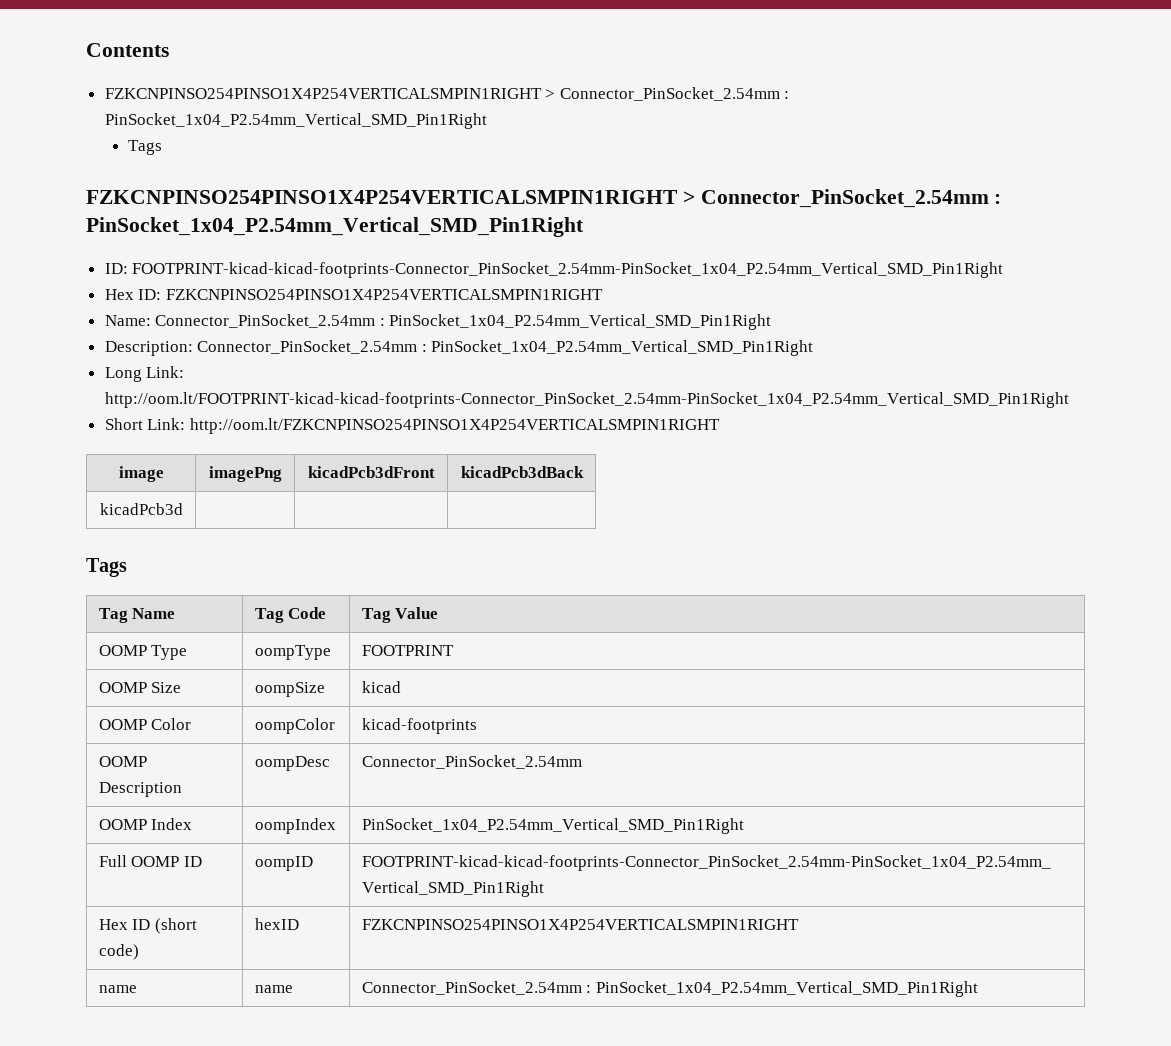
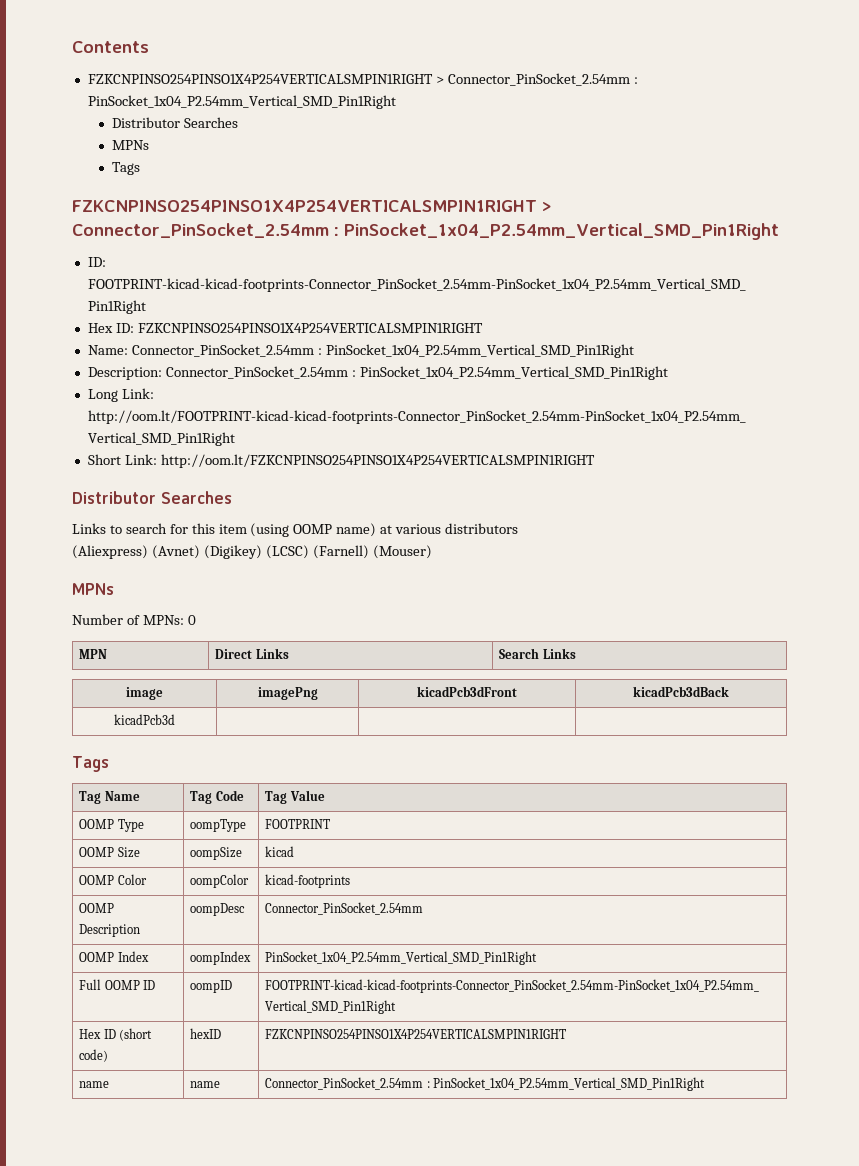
  Contents
  FZKCNPINSO254PINSO1X4P254VERTICALSMPIN1RIGHT > Connector_PinSocket_2.54mm : PinSocket_1x04_P2.54mm_Vertical_SMD_Pin1Right
+ Distributor Searches
+ MPNs
  Short Link: http://oom.lt/FZKCNPINSO254PINSO1X4P254VERTICALSMPIN1RIGHT
+ Distributor Searches
+ Links to search for this item (using OOMP name) at various distributors
+ (Aliexpress) (Avnet) (Digikey) (LCSC) (Farnell) (Mouser)
+ MPNs
+ Number of MPNs: 0
+ MPN | Direct Links | Search Links

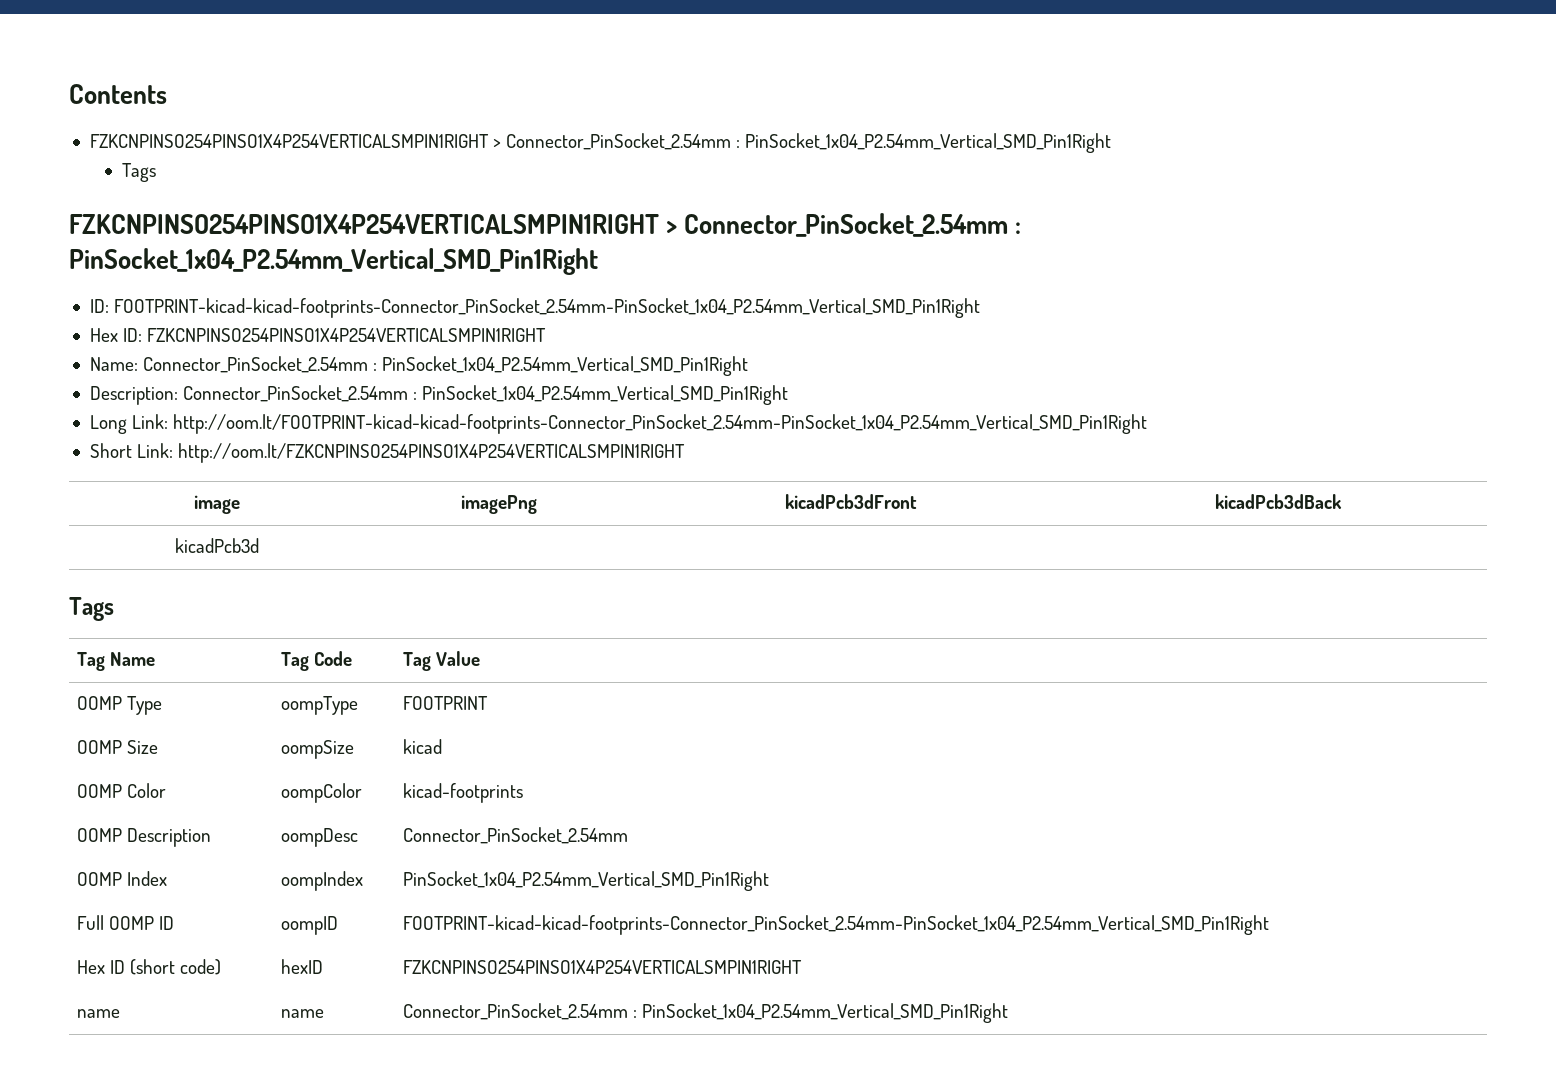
  Contents
  FZKCNPINSO254PINSO1X4P254VERTICALSMPIN1RIGHT > Connector_PinSocket_2.54mm : PinSocket_1x04_P2.54mm_Vertical_SMD_Pin1Right
- Distributor Searches
- MPNs
  Short Link: http://oom.lt/FZKCNPINSO254PINSO1X4P254VERTICALSMPIN1RIGHT
- Distributor Searches
- Links to search for this item (using OOMP name) at various distributors
- (Aliexpress) (Avnet) (Digikey) (LCSC) (Farnell) (Mouser)
- MPNs
- Number of MPNs: 0
- MPN | Direct Links | Search Links

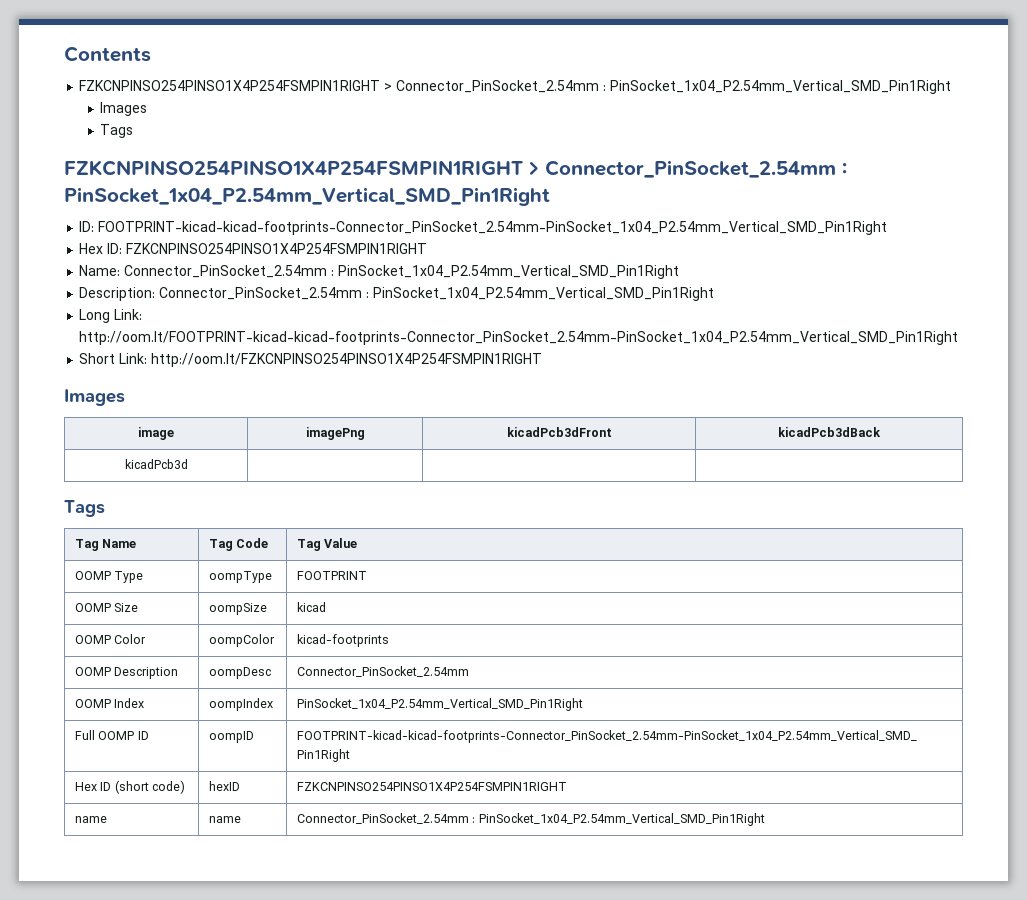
  Contents
- FZKCNPINSO254PINSO1X4P254VERTICALSMPIN1RIGHT > Connector_PinSocket_2.54mm : PinSocket_1x04_P2.54mm_Vertical_SMD_Pin1Right
+ FZKCNPINSO254PINSO1X4P254FSMPIN1RIGHT > Connector_PinSocket_2.54mm : PinSocket_1x04_P2.54mm_Vertical_SMD_Pin1Right
+ Images
  Tags
- FZKCNPINSO254PINSO1X4P254VERTICALSMPIN1RIGHT > Connector_PinSocket_2.54mm : PinSocket_1x04_P2.54mm_Vertical_SMD_Pin1Right
+ FZKCNPINSO254PINSO1X4P254FSMPIN1RIGHT > Connector_PinSocket_2.54mm : PinSocket_1x04_P2.54mm_Vertical_SMD_Pin1Right
- Hex ID: FZKCNPINSO254PINSO1X4P254VERTICALSMPIN1RIGHT
+ Hex ID: FZKCNPINSO254PINSO1X4P254FSMPIN1RIGHT
- Short Link: http://oom.lt/FZKCNPINSO254PINSO1X4P254VERTICALSMPIN1RIGHT
+ Short Link: http://oom.lt/FZKCNPINSO254PINSO1X4P254FSMPIN1RIGHT
+ Images
- Hex ID (short code) | hexID | FZKCNPINSO254PINSO1X4P254VERTICALSMPIN1RIGHT
+ Hex ID (short code) | hexID | FZKCNPINSO254PINSO1X4P254FSMPIN1RIGHT

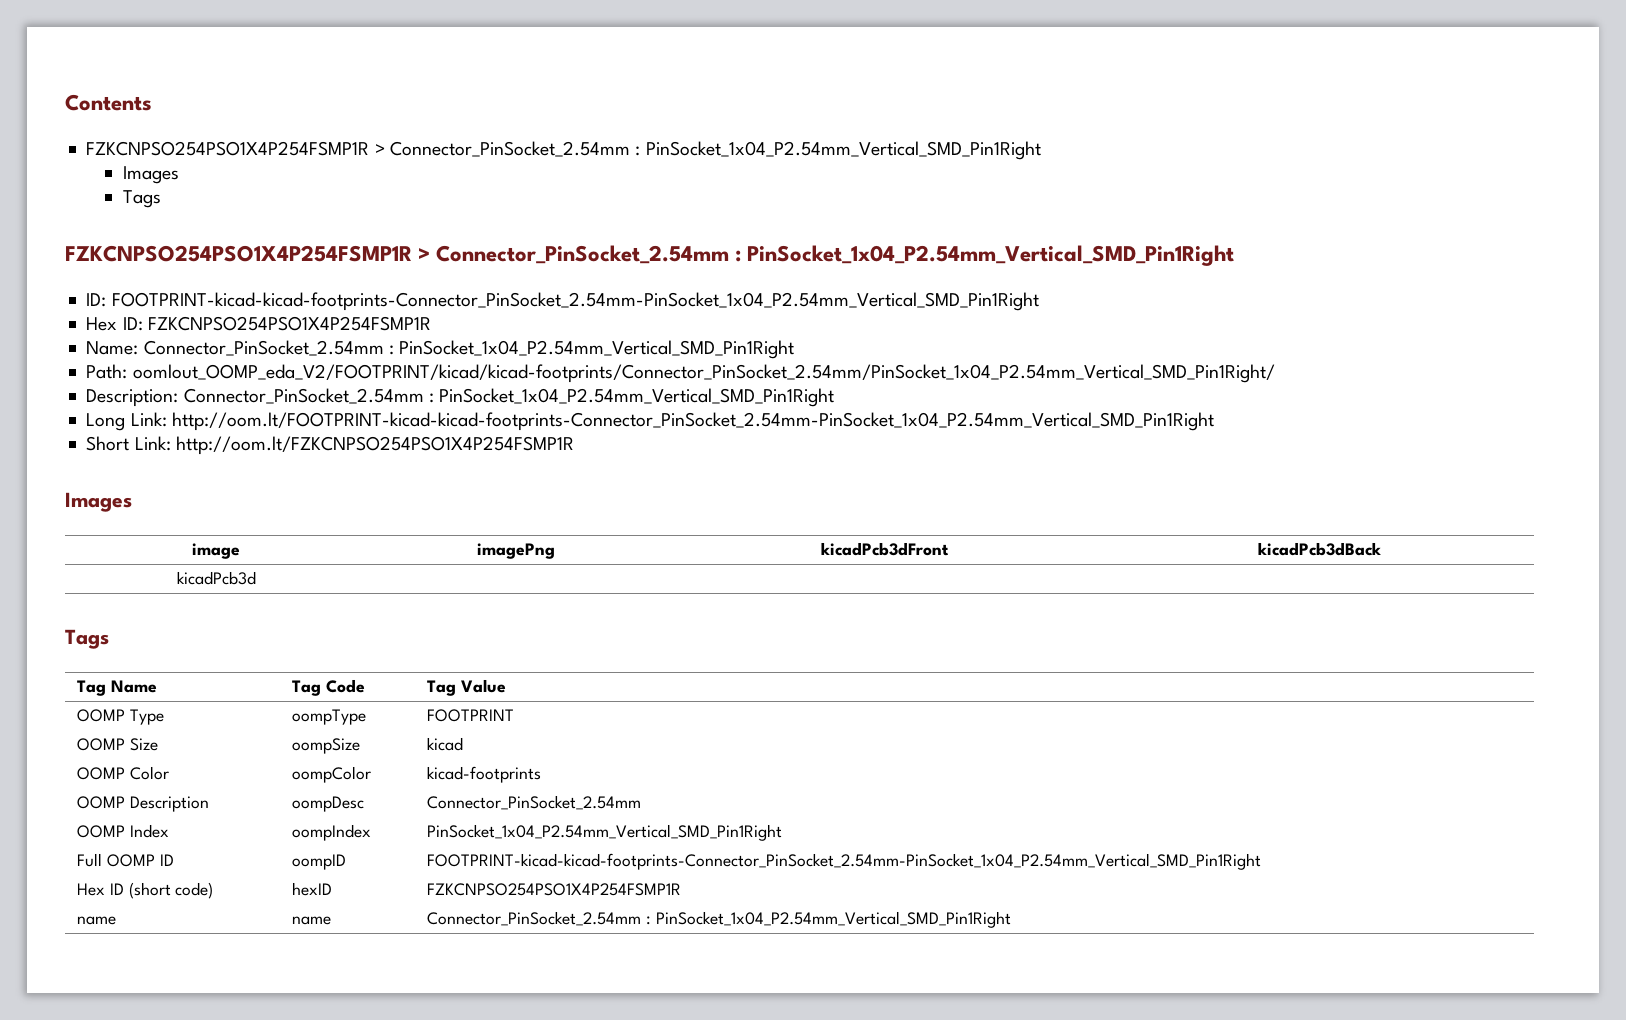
  Contents
- FZKCNPINSO254PINSO1X4P254FSMPIN1RIGHT > Connector_PinSocket_2.54mm : PinSocket_1x04_P2.54mm_Vertical_SMD_Pin1Right
+ FZKCNPSO254PSO1X4P254FSMP1R > Connector_PinSocket_2.54mm : PinSocket_1x04_P2.54mm_Vertical_SMD_Pin1Right
  Images
  Tags
- FZKCNPINSO254PINSO1X4P254FSMPIN1RIGHT > Connector_PinSocket_2.54mm : PinSocket_1x04_P2.54mm_Vertical_SMD_Pin1Right
+ FZKCNPSO254PSO1X4P254FSMP1R > Connector_PinSocket_2.54mm : PinSocket_1x04_P2.54mm_Vertical_SMD_Pin1Right
- Hex ID: FZKCNPINSO254PINSO1X4P254FSMPIN1RIGHT
+ Hex ID: FZKCNPSO254PSO1X4P254FSMP1R
+ Path: oomlout_OOMP_eda_V2/FOOTPRINT/kicad/kicad-footprints/Connector_PinSocket_2.54mm/PinSocket_1x04_P2.54mm_Vertical_SMD_Pin1Right/
- Short Link: http://oom.lt/FZKCNPINSO254PINSO1X4P254FSMPIN1RIGHT
+ Short Link: http://oom.lt/FZKCNPSO254PSO1X4P254FSMP1R
- Hex ID (short code) | hexID | FZKCNPINSO254PINSO1X4P254FSMPIN1RIGHT
+ Hex ID (short code) | hexID | FZKCNPSO254PSO1X4P254FSMP1R

